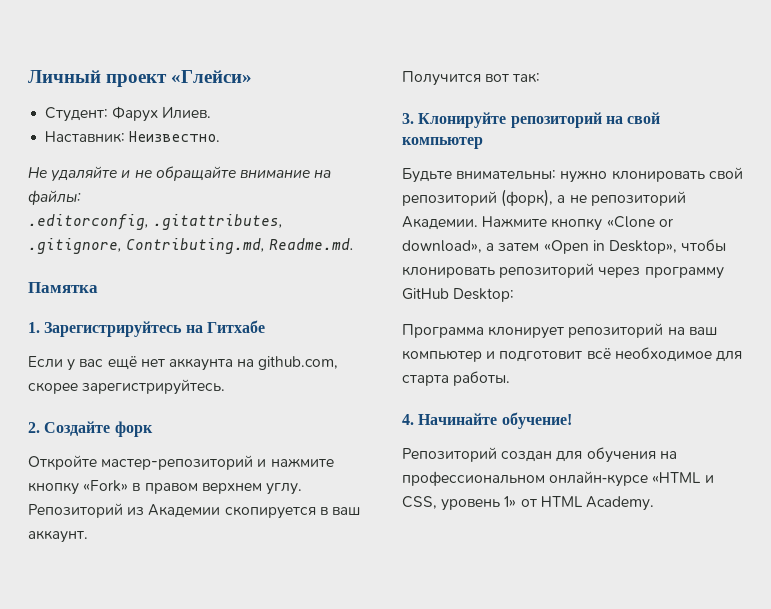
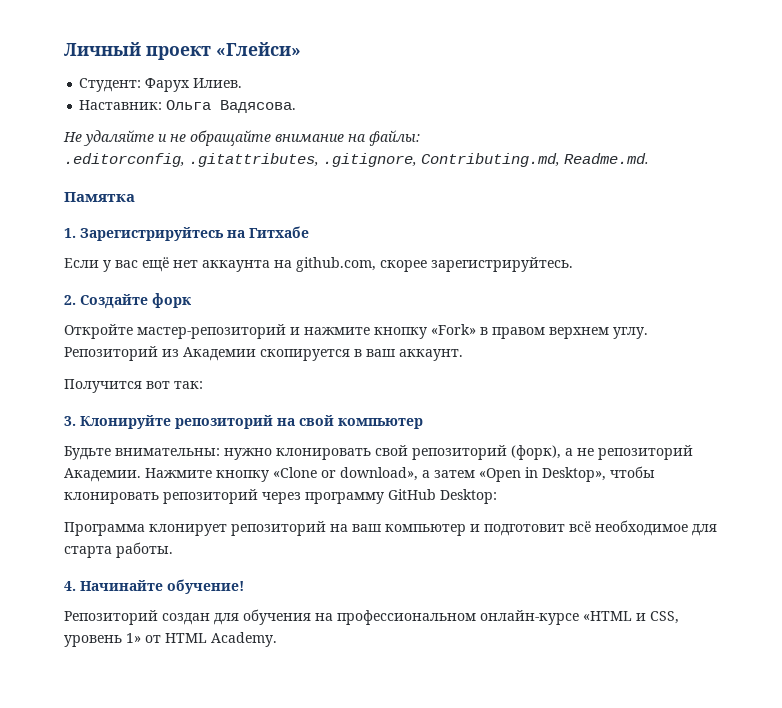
- Наставник: Неизвестно.
+ Наставник: Ольга Вадясова.

